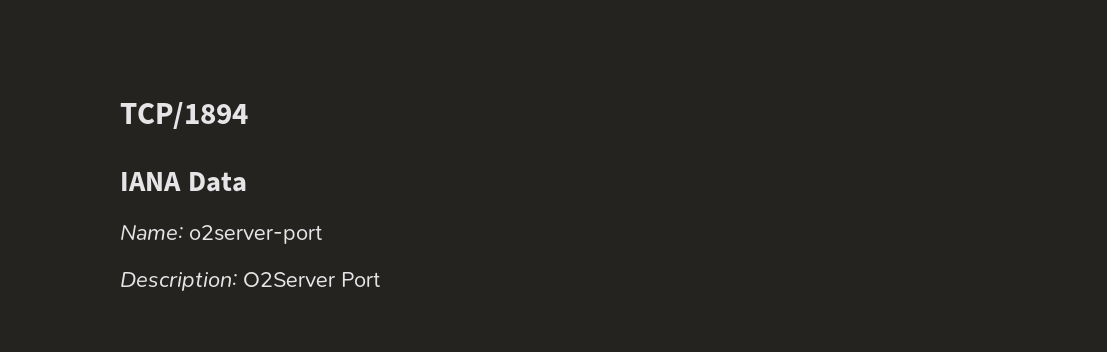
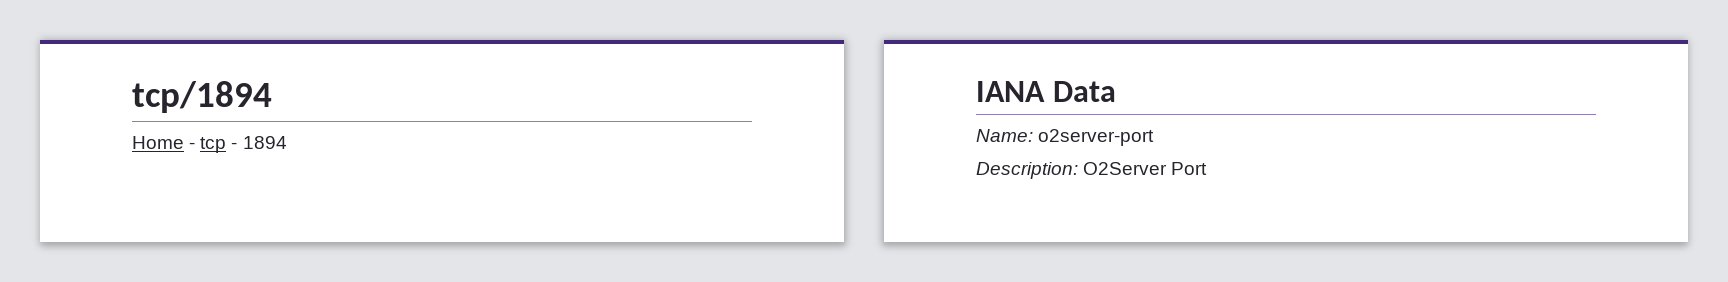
- TCP/1894
+ tcp/1894
+ Home - tcp - 1894

